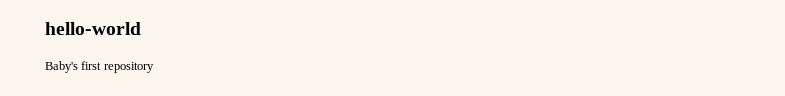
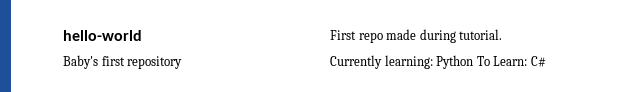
+ First repo made during tutorial.
+ Currently learning: Python To Learn: C#

